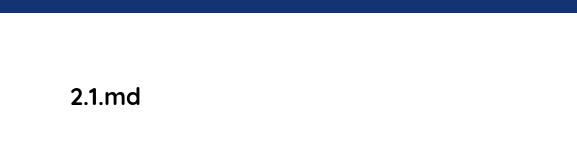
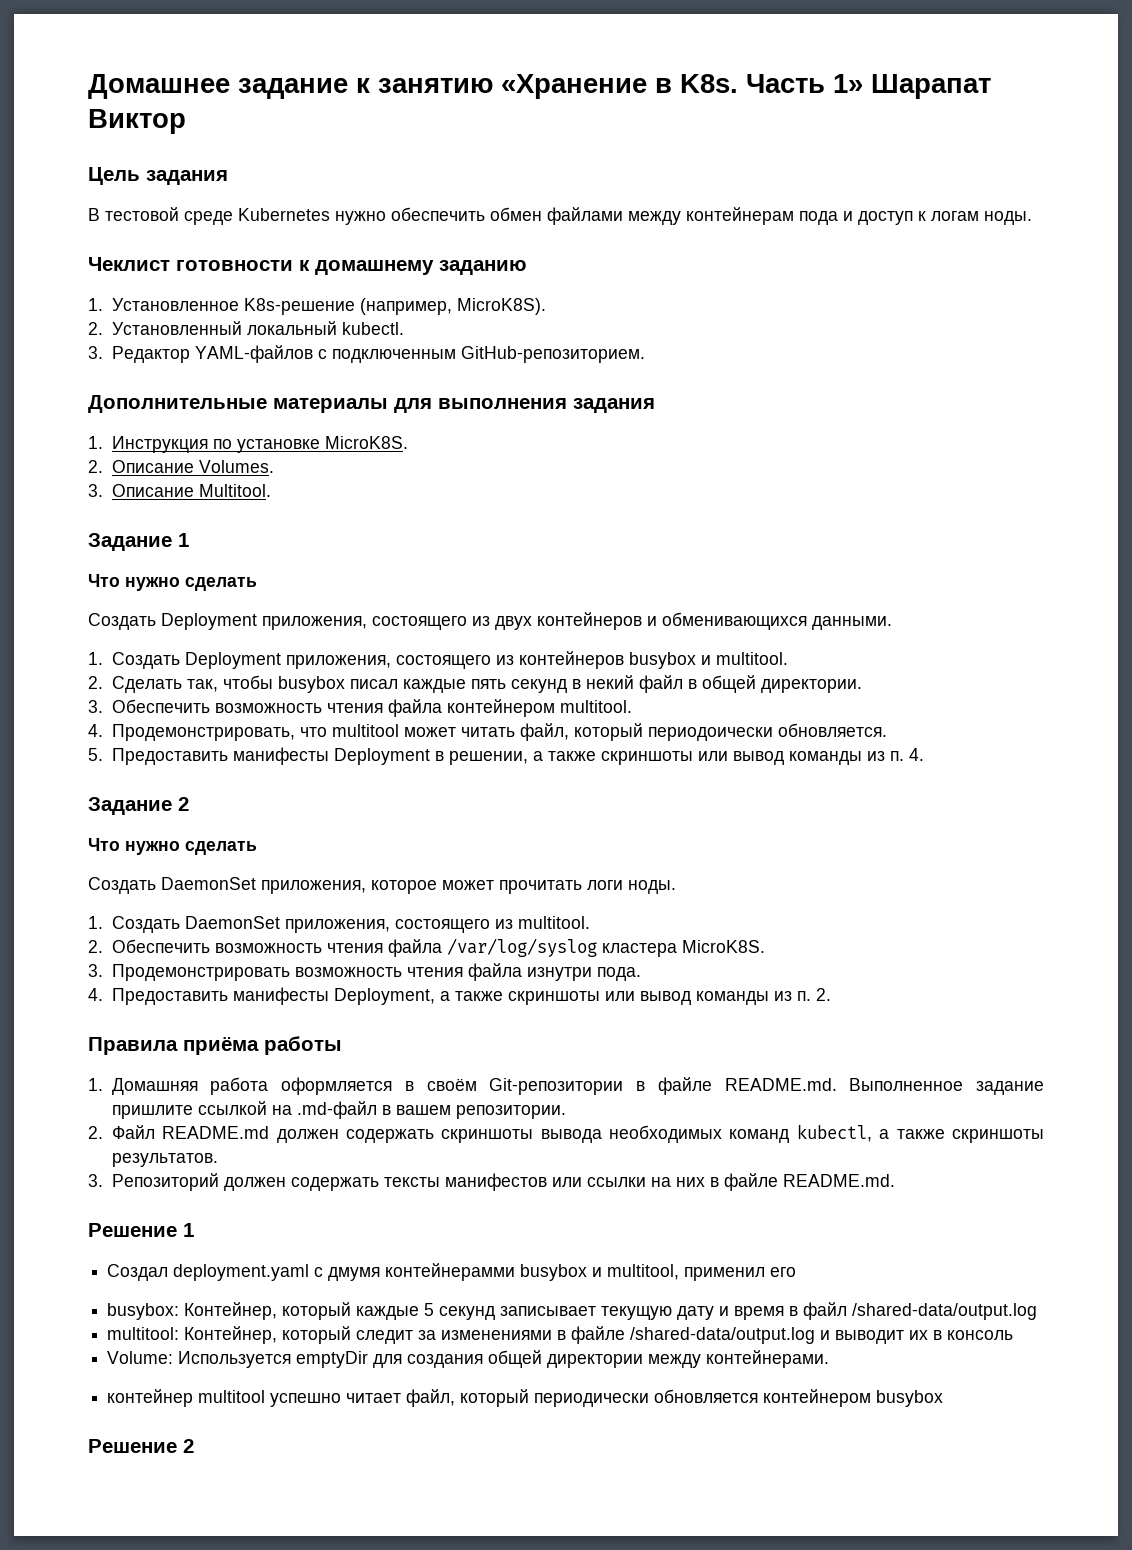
- 2.1.md
+ Домашнее задание к занятию «Хранение в K8s. Часть 1» Шарапат Виктор
+ Цель задания
+ В тестовой среде Kubernetes нужно обеспечить обмен файлами между контейнерам пода и доступ к логам ноды.
+ Чеклист готовности к домашнему заданию
+ 1. Установленное K8s-решение (например, MicroK8S).
+ 2. Установленный локальный kubectl.
+ 3. Редактор YAML-файлов с подключенным GitHub-репозиторием.
+ Дополнительные материалы для выполнения задания
+ 1. Инструкция по установке MicroK8S.
+ 2. Описание Volumes.
+ 3. Описание Multitool.
+ Задание 1
+ Что нужно сделать
+ Создать Deployment приложения, состоящего из двух контейнеров и обменивающихся данными.
+ 1. Создать Deployment приложения, состоящего из контейнеров busybox и multitool.
+ 2. Сделать так, чтобы busybox писал каждые пять секунд в некий файл в общей директории.
+ 3. Обеспечить возможность чтения файла контейнером multitool.
+ 4. Продемонстрировать, что multitool может читать файл, который периодоически обновляется.
+ 5. Предоставить манифесты Deployment в решении, а также скриншоты или вывод команды из п. 4.
+ Задание 2
+ Что нужно сделать
+ Создать DaemonSet приложения, которое может прочитать логи ноды.
+ 1. Создать DaemonSet приложения, состоящего из multitool.
+ 2. Обеспечить возможность чтения файла /var/log/syslog кластера MicroK8S.
+ 3. Продемонстрировать возможность чтения файла изнутри пода.
+ 4. Предоставить манифесты Deployment, а также скриншоты или вывод команды из п. 2.
+ Правила приёма работы
+ 1. Домашняя работа оформляется в своём Git-репозитории в файле README.md. Выполненное задание пришлите ссылкой на .md-файл в вашем репозитории.
+ 2. Файл README.md должен содержать скриншоты вывода необходимых команд kubectl, а также скриншоты результатов.
+ 3. Репозиторий должен содержать тексты манифестов или ссылки на них в файле README.md.
+ Решение 1
+ Создал deployment.yaml с дмумя контейнерамми busybox и multitool, применил его
+ busybox: Контейнер, который каждые 5 секунд записывает текущую дату и время в файл /shared-data/output.log
+ multitool: Контейнер, который следит за изменениями в файле /shared-data/output.log и выводит их в консоль
+ Volume: Используется emptyDir для создания общей директории между контейнерами.
+ контейнер multitool успешно читает файл, который периодически обновляется контейнером busybox
+ Решение 2

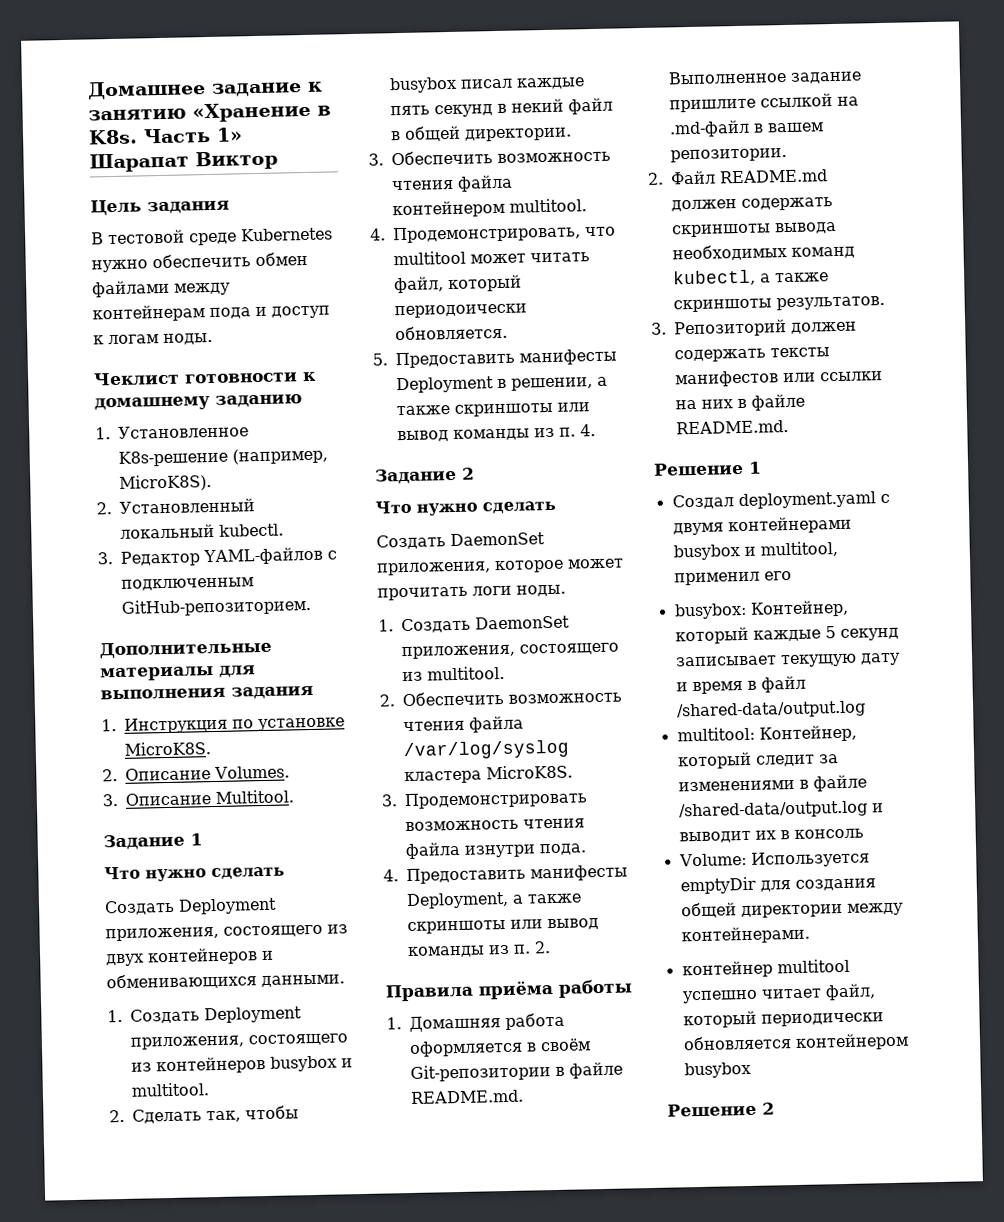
- Создал deployment.yaml с дмумя контейнерамми busybox и multitool, применил его
+ Создал deployment.yaml с двумя контейнерами busybox и multitool, применил его

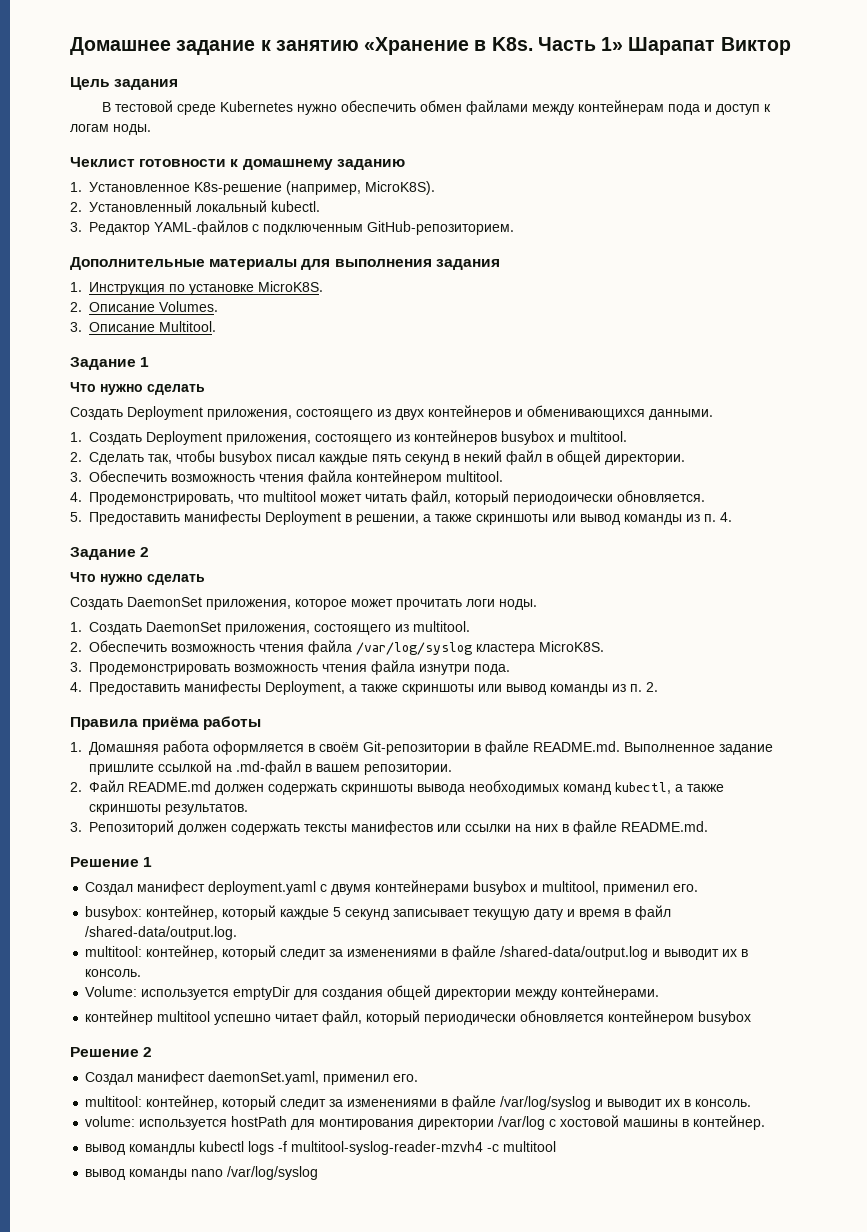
- Создал deployment.yaml с двумя контейнерами busybox и multitool, применил его
+ Создал манифест deployment.yaml с двумя контейнерами busybox и multitool, применил его.
- busybox: Контейнер, который каждые 5 секунд записывает текущую дату и время в файл /shared-data/output.log
- multitool: Контейнер, который следит за изменениями в файле /shared-data/output.log и выводит их в консоль
+ busybox: контейнер, который каждые 5 секунд записывает текущую дату и время в файл /shared-data/output.log.
+ multitool: контейнер, который следит за изменениями в файле /shared-data/output.log и выводит их в консоль.
- Volume: Используется emptyDir для создания общей директории между контейнерами.
+ Volume: используется emptyDir для создания общей директории между контейнерами.
+ Создал манифест daemonSet.yaml, применил его.
+ multitool: контейнер, который следит за изменениями в файле /var/log/syslog и выводит их в консоль.
+ volume: используется hostPath для монтирования директории /var/log с хостовой машины в контейнер.
+ вывод командлы kubectl logs -f multitool-syslog-reader-mzvh4 -c multitool
+ вывод команды nano /var/log/syslog

